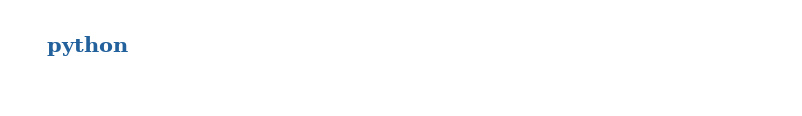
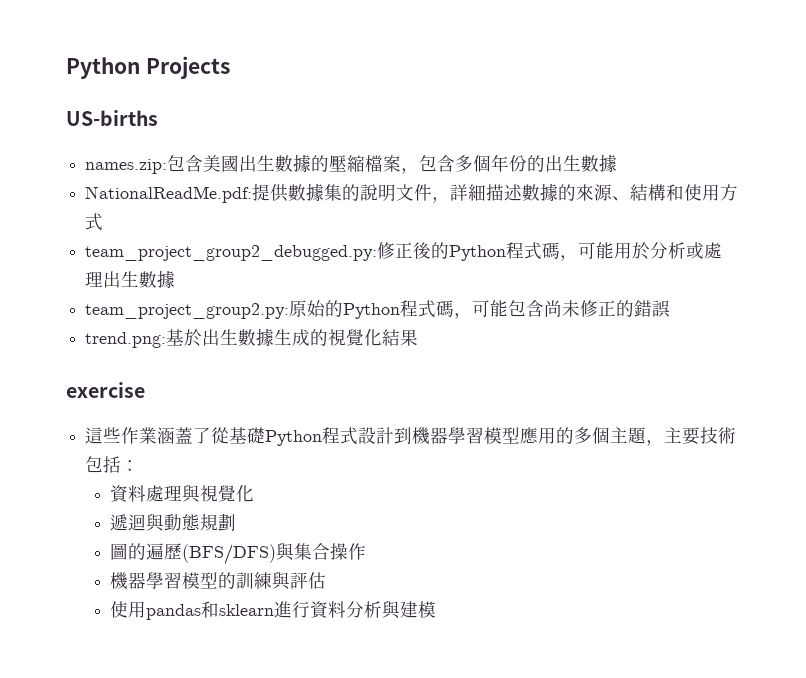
- python
+ Python Projects
+ US-births
+ names.zip:包含美國出生數據的壓縮檔案，包含多個年份的出生數據
+ NationalReadMe.pdf:提供數據集的說明文件，詳細描述數據的來源、結構和使用方式
+ team_project_group2_debugged.py:修正後的Python程式碼，可能用於分析或處理出生數據
+ team_project_group2.py:原始的Python程式碼，可能包含尚未修正的錯誤
+ trend.png:基於出生數據生成的視覺化結果
+ exercise
+ 這些作業涵蓋了從基礎Python程式設計到機器學習模型應用的多個主題，主要技術包括：
+ 資料處理與視覺化
+ 遞迴與動態規劃
+ 圖的遍歷(BFS/DFS)與集合操作
+ 機器學習模型的訓練與評估
+ 使用pandas和sklearn進行資料分析與建模

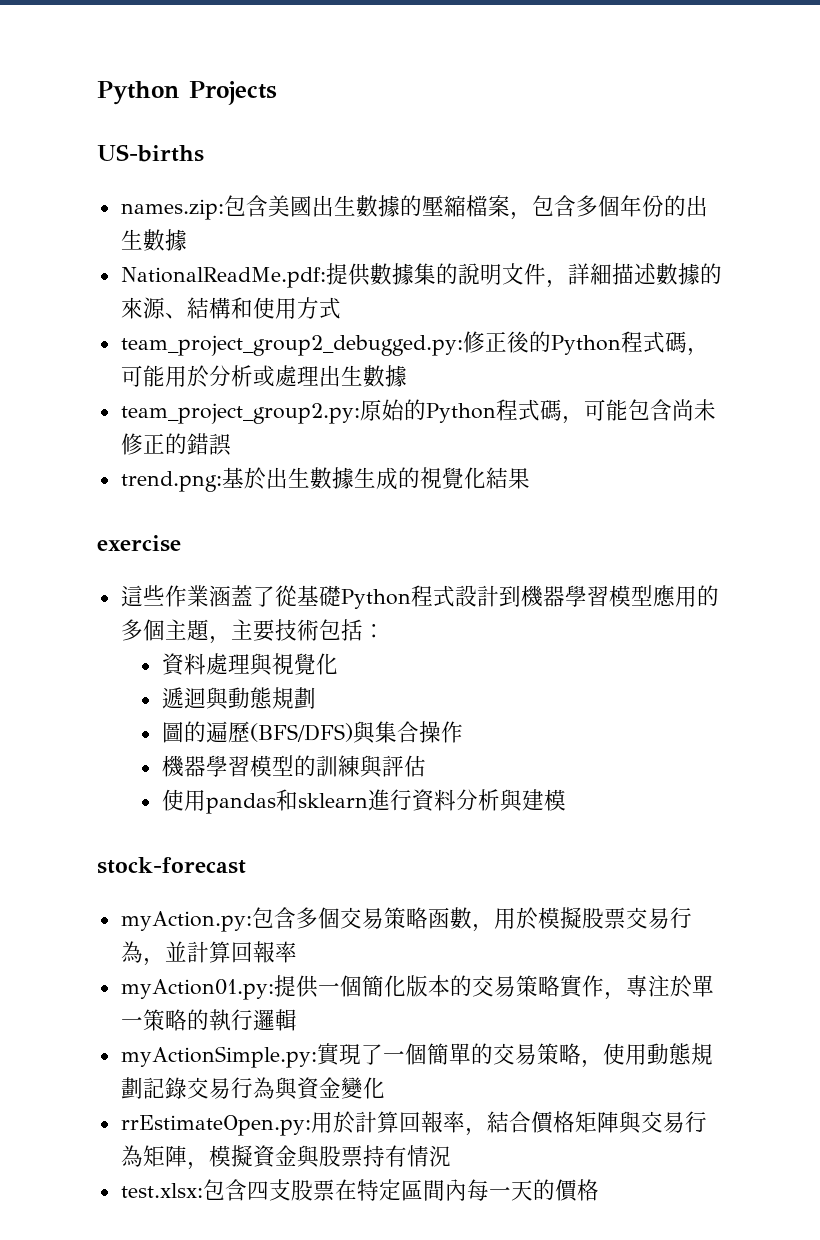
+ stock-forecast
+ myAction.py:包含多個交易策略函數，用於模擬股票交易行為，並計算回報率
+ myAction01.py:提供一個簡化版本的交易策略實作，專注於單一策略的執行邏輯
+ myActionSimple.py:實現了一個簡單的交易策略，使用動態規劃記錄交易行為與資金變化
+ rrEstimateOpen.py:用於計算回報率，結合價格矩陣與交易行為矩陣，模擬資金與股票持有情況
+ test.xlsx:包含四支股票在特定區間內每一天的價格

